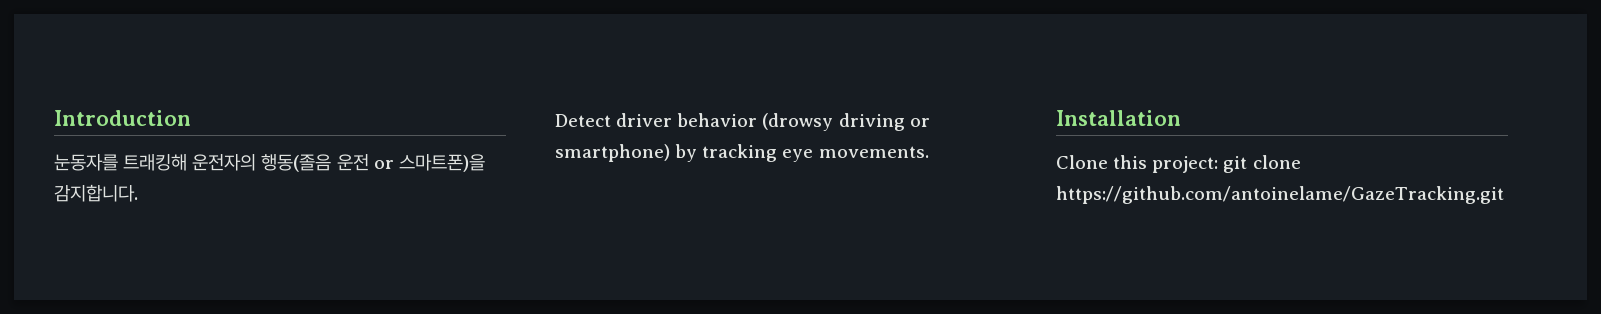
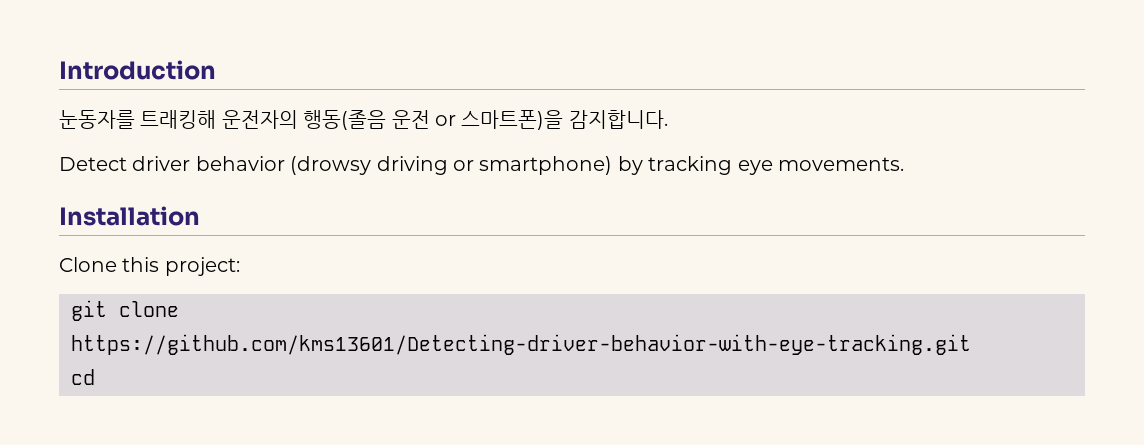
- Clone this project: git clone https://github.com/antoinelame/GazeTracking.git
+ Clone this project:
+ git clone https://github.com/kms13601/Detecting-driver-behavior-with-eye-tracking.git
+ cd

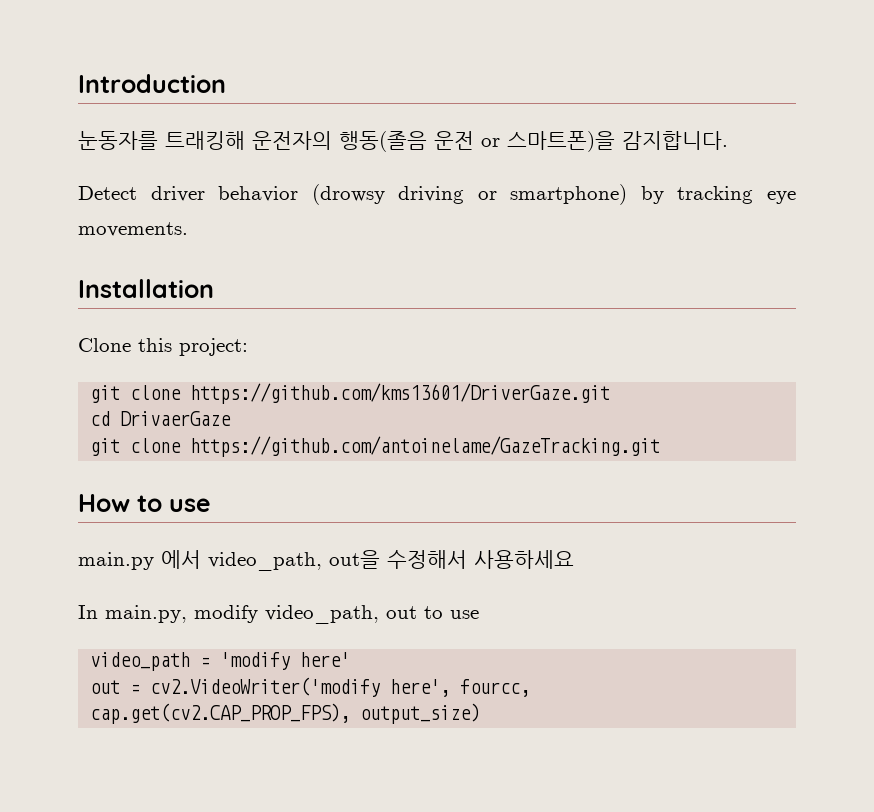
- git clone https://github.com/kms13601/Detecting-driver-behavior-with-eye-tracking.git
+ git clone https://github.com/kms13601/DriverGaze.git
- cd
+ cd DrivaerGaze
+ git clone https://github.com/antoinelame/GazeTracking.git
+ How to use
+ main.py 에서 video_path, out을 수정해서 사용하세요
+ In main.py, modify video_path, out to use
+ video_path = 'modify here'
+ out = cv2.VideoWriter('modify here', fourcc, cap.get(cv2.CAP_PROP_FPS), output_size)

